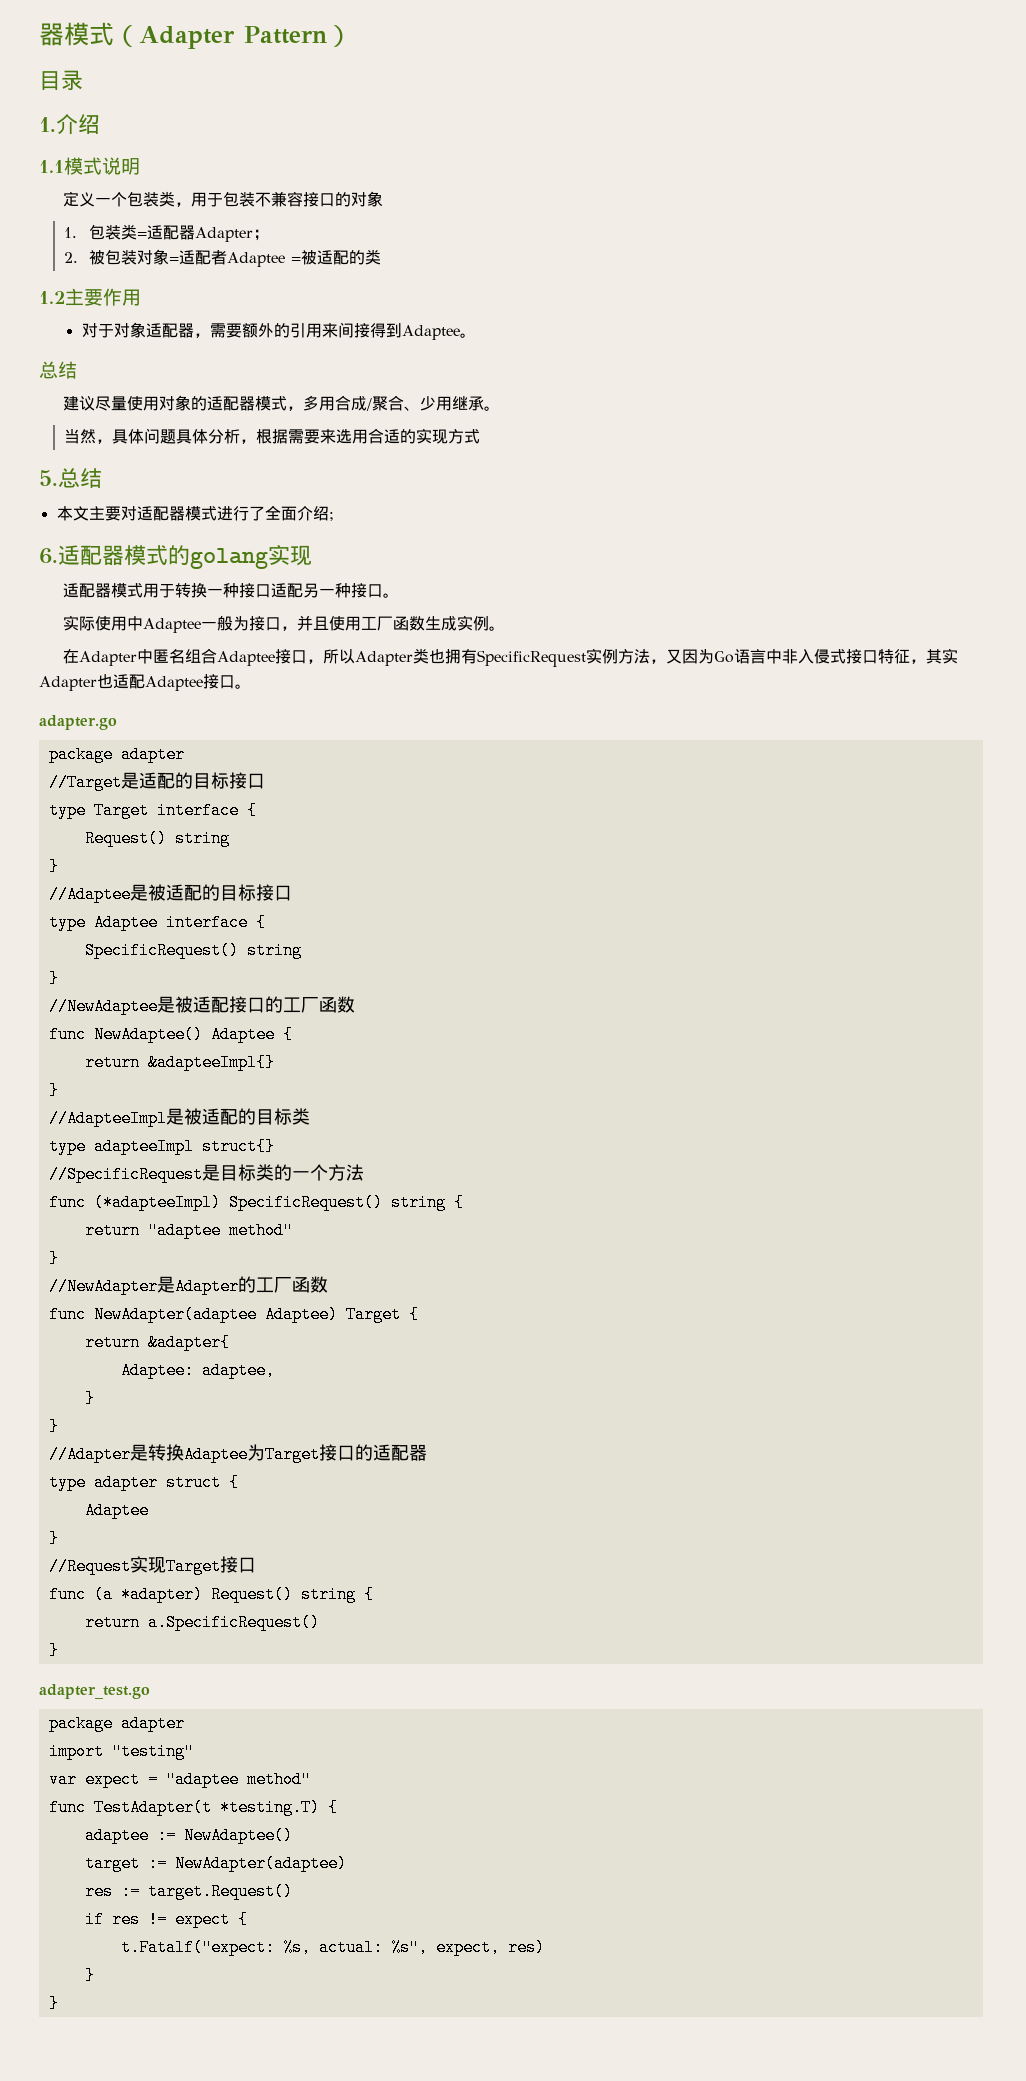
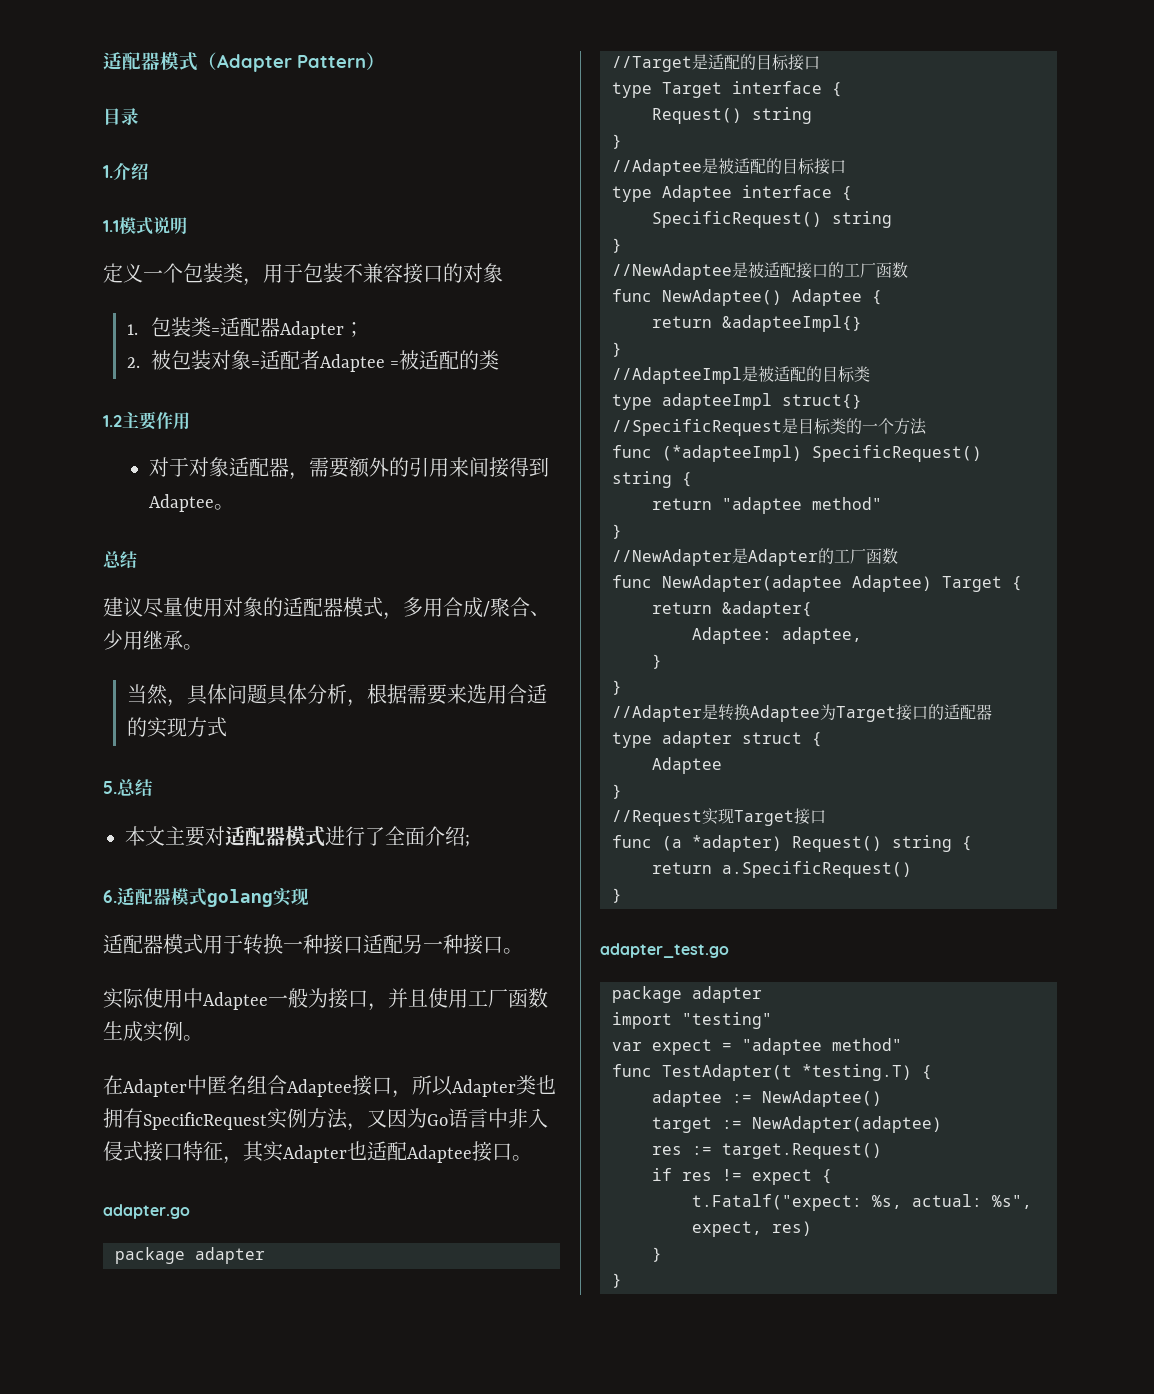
- 器模式（Adapter Pattern）
+ 适配器模式（Adapter Pattern）
- 6.适配器模式的golang实现
+ 6.适配器模式golang实现

